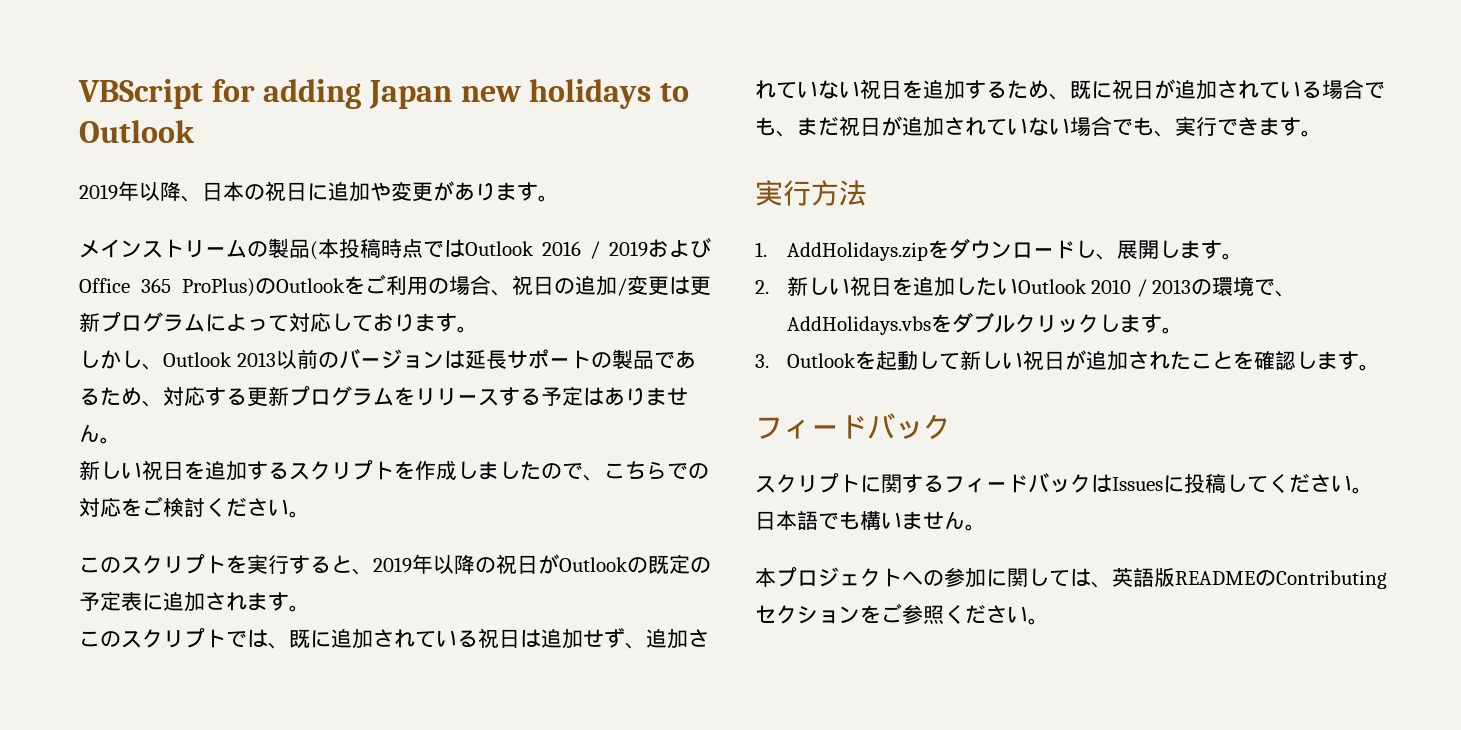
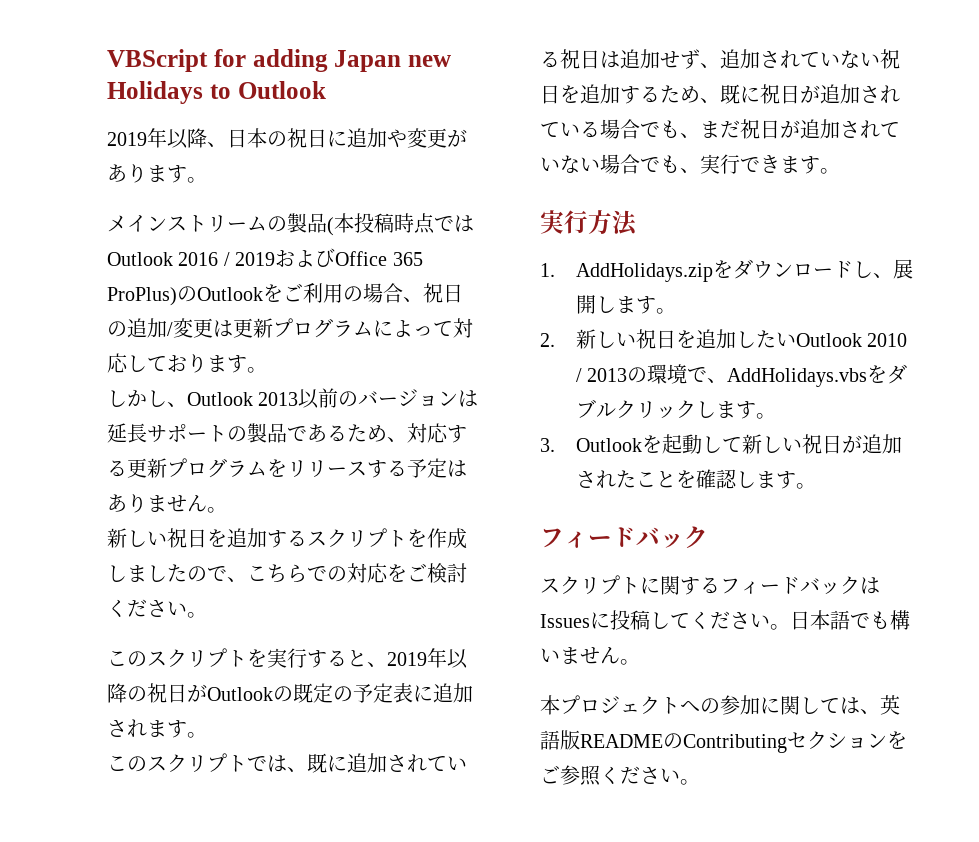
- VBScript for adding Japan new holidays to Outlook
+ VBScript for adding Japan new Holidays to Outlook

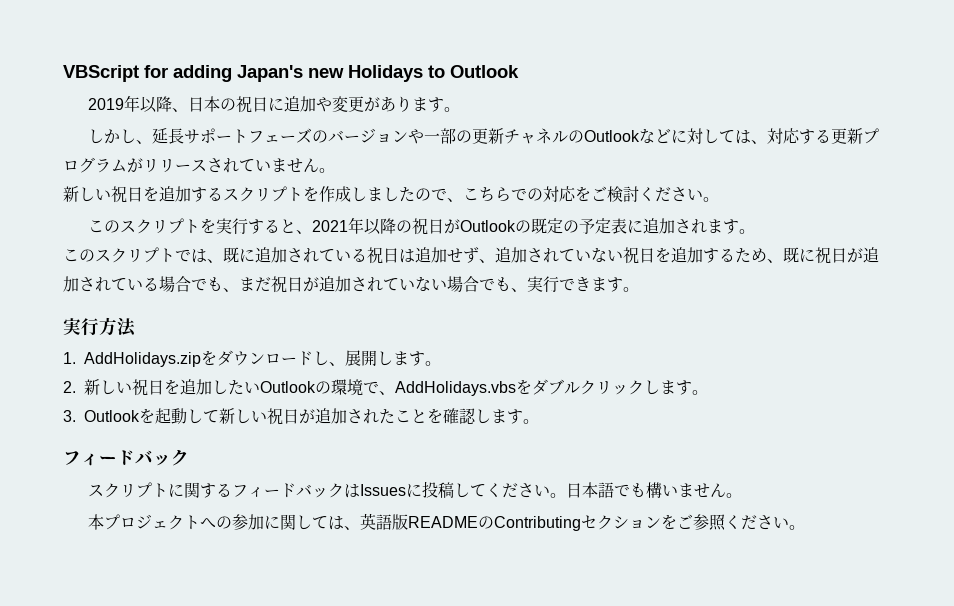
- VBScript for adding Japan new Holidays to Outlook
+ VBScript for adding Japan's new Holidays to Outlook
- メインストリームの製品(本投稿時点ではOutlook 2016 / 2019およびOffice 365 ProPlus)のOutlookをご利用の場合、祝日の追加/変更は更新プログラムによって対応しております。
- しかし、Outlook 2013以前のバージョンは延長サポートの製品であるため、対応する更新プログラムをリリースする予定はありません。
+ しかし、延長サポートフェーズのバージョンや一部の更新チャネルのOutlookなどに対しては、対応する更新プログラムがリリースされていません。
- このスクリプトを実行すると、2019年以降の祝日がOutlookの既定の予定表に追加されます。
+ このスクリプトを実行すると、2021年以降の祝日がOutlookの既定の予定表に追加されます。
- 2.新しい祝日を追加したいOutlook 2010 / 2013の環境で、AddHolidays.vbsをダブルクリックします。
+ 2.新しい祝日を追加したいOutlookの環境で、AddHolidays.vbsをダブルクリックします。

